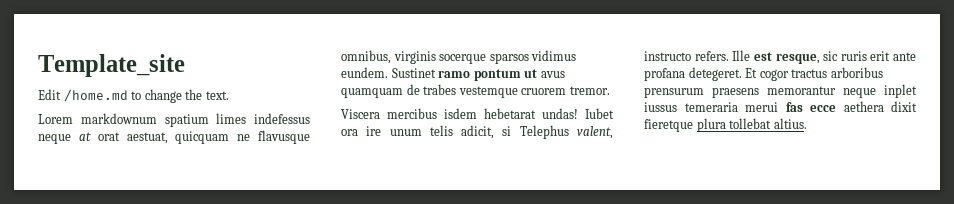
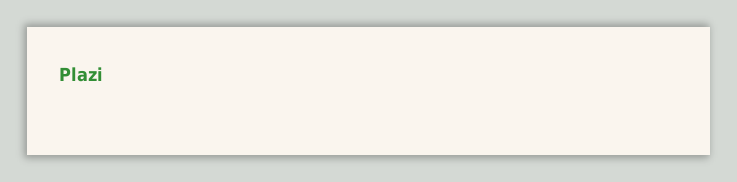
- Template_site
- Edit /home.md to change the text.
- Lorem markdownum spatium limes indefessus neque at orat aestuat, quicquam ne flavusque omnibus, virginis socerque sparsos vidimus eundem. Sustinet ramo pontum ut avus quamquam de trabes vestemque cruorem tremor.
- Viscera mercibus isdem hebetarat undas! Iubet ora ire unum telis adicit, si Telephus valent, instructo refers. Ille est resque, sic ruris erit ante profana detegeret. Et cogor tractus arboribus prensurum praesens memorantur neque inplet iussus temeraria merui fas ecce aethera dixit fieretque plura tollebat altius.
+ Plazi

